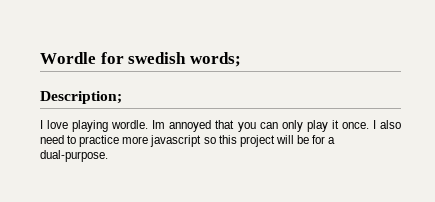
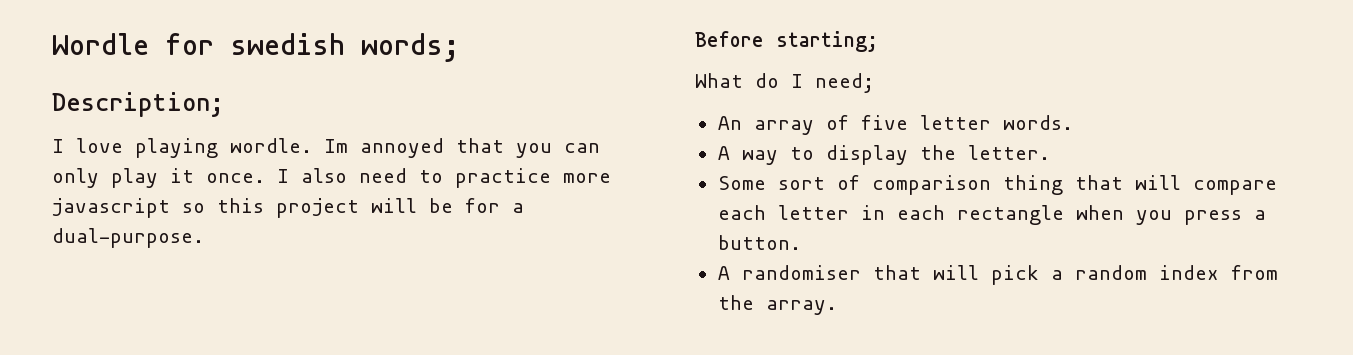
+ Before starting;
+ What do I need;
+ An array of five letter words.
+ A way to display the letter.
+ Some sort of comparison thing that will compare each letter in each rectangle when you press a button.
+ A randomiser that will pick a random index from the array.

